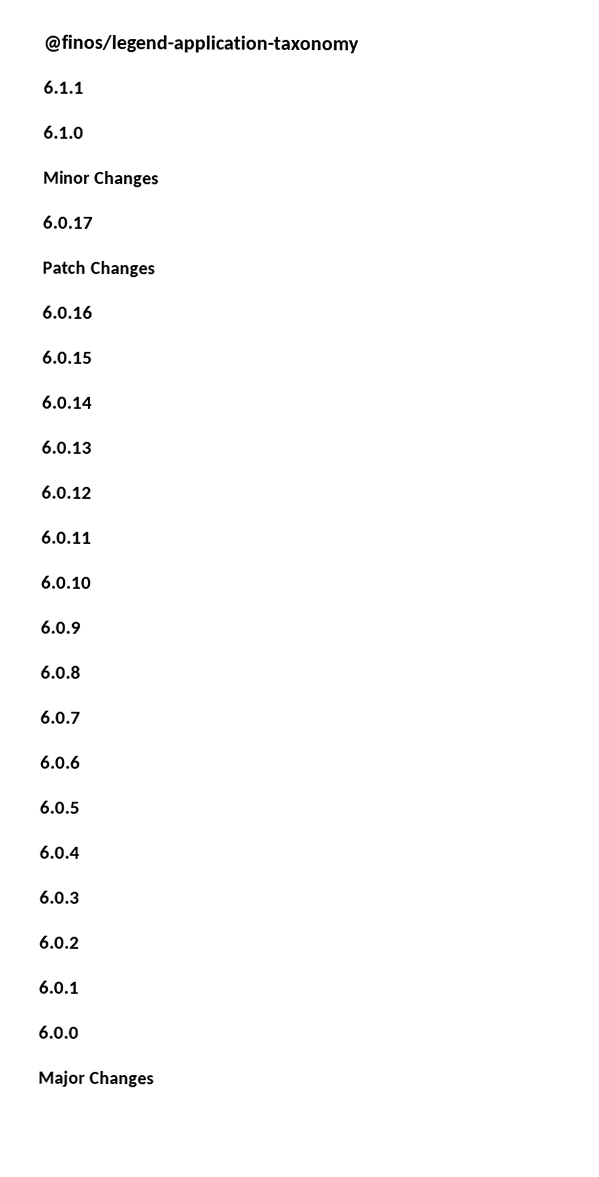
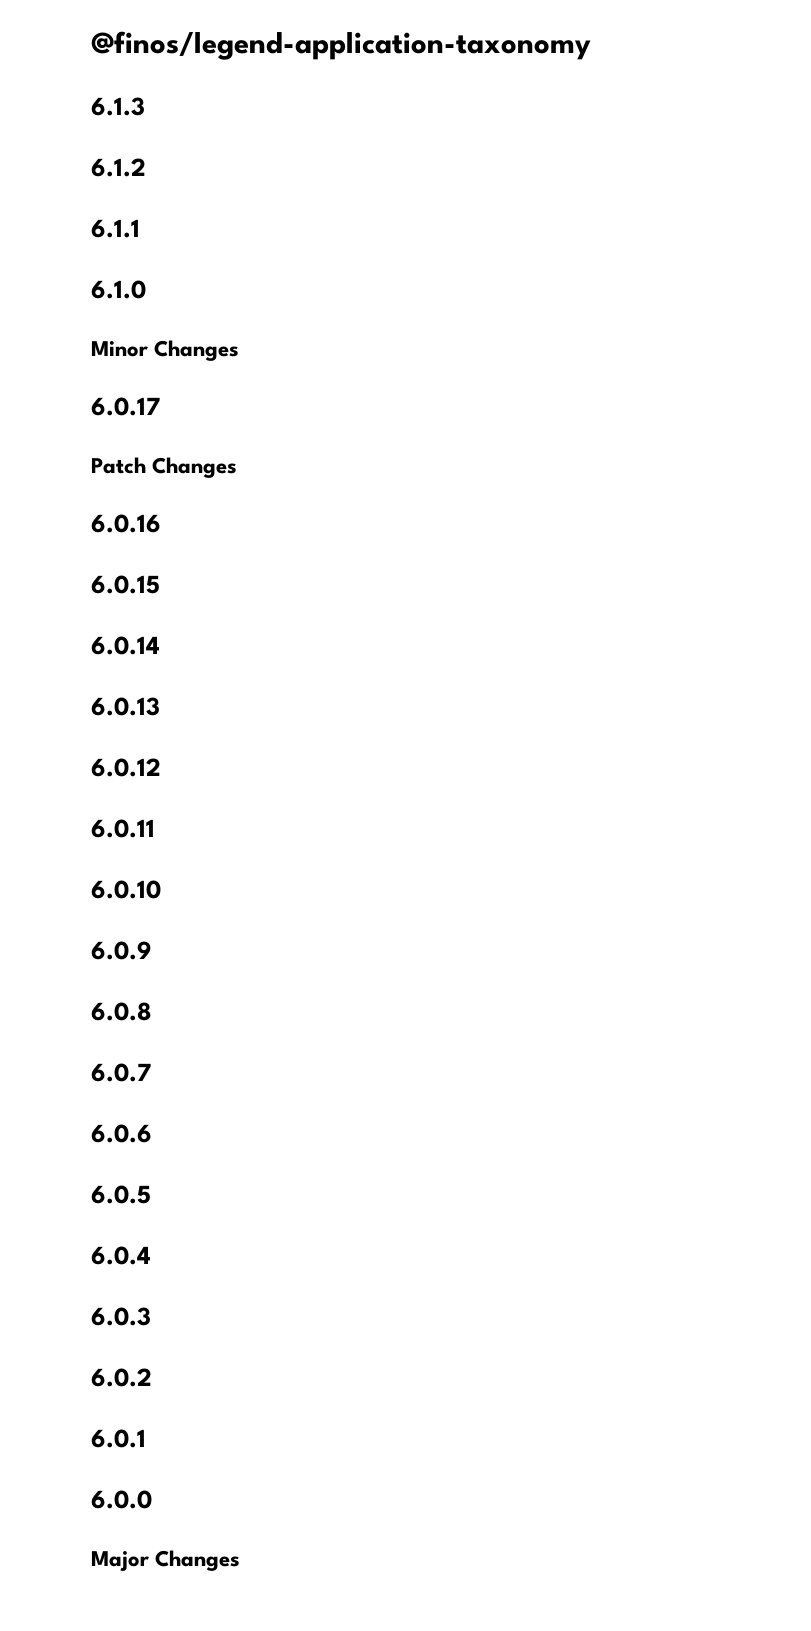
+ 6.1.3
+ 6.1.2

